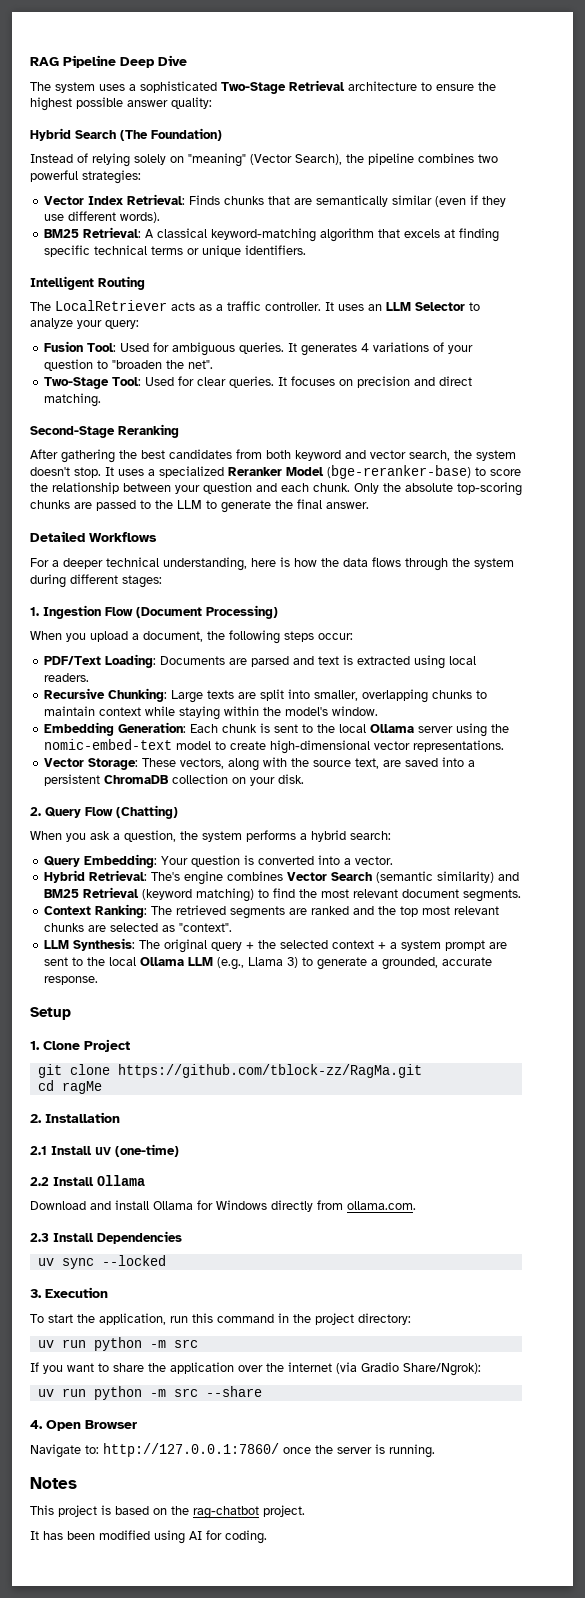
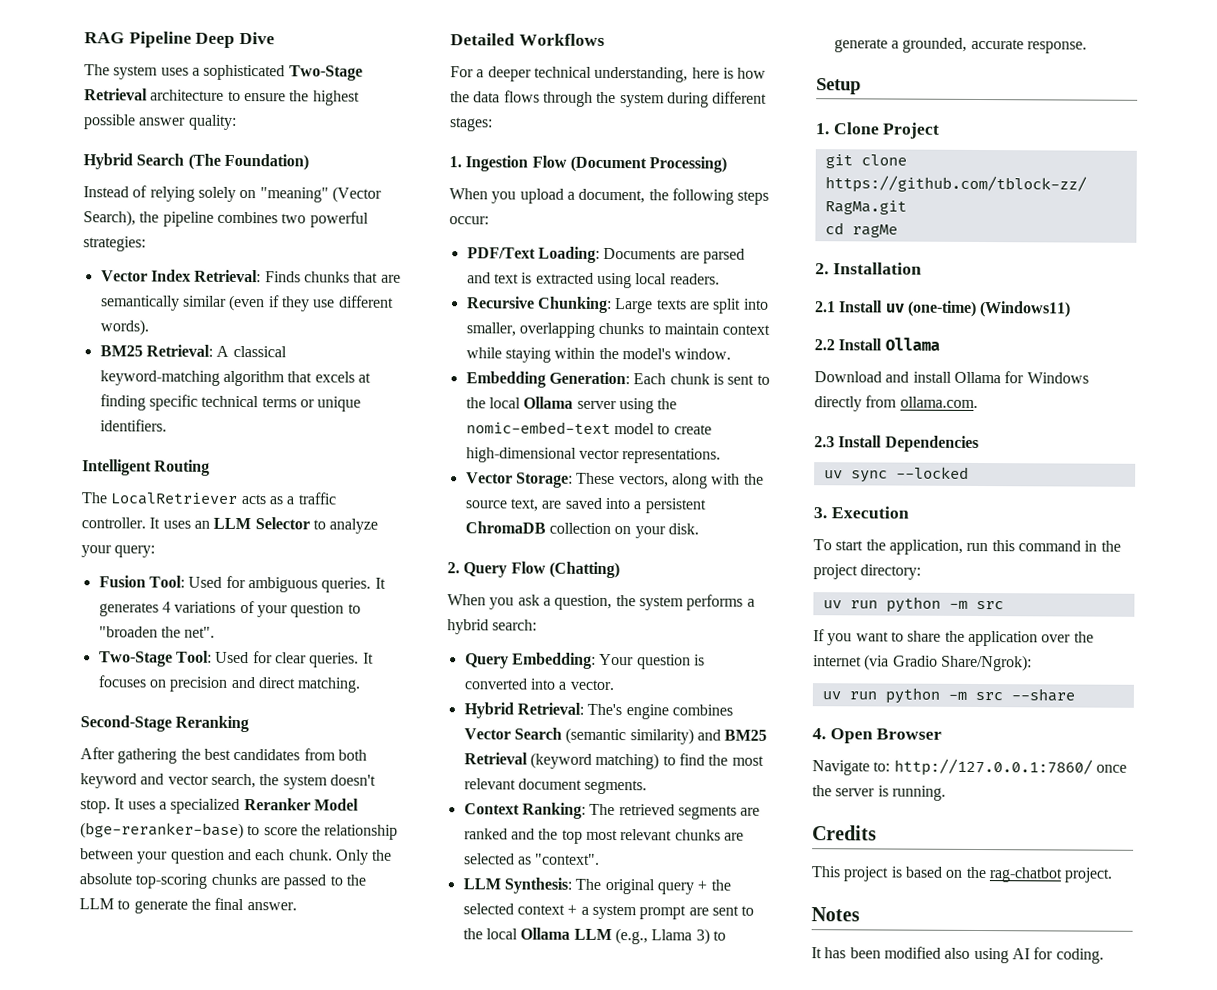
- 2.1 Install uv (one-time)
+ 2.1 Install uv (one-time) (Windows11)
- Notes
+ Credits
+ Notes
- It has been modified using AI for coding.
+ It has been modified also using AI for coding.

